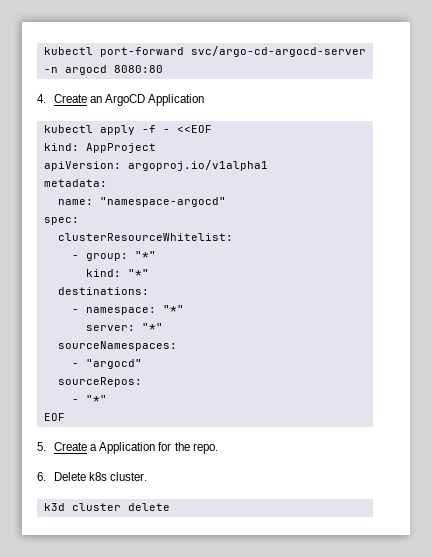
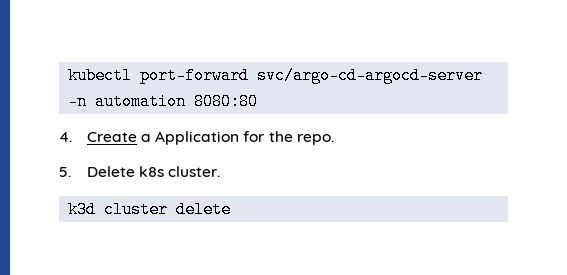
- kubectl port-forward svc/argo-cd-argocd-server -n argocd 8080:80
+ kubectl port-forward svc/argo-cd-argocd-server -n automation 8080:80
- 4. Create an ArgoCD Application
- kubectl apply -f - <<EOF
- kind: AppProject
- apiVersion: argoproj.io/v1alpha1
- metadata:
- name: "namespace-argocd"
- spec:
- clusterResourceWhitelist:
- - group: "*"
- kind: "*"
- destinations:
- - namespace: "*"
- server: "*"
- sourceNamespaces:
- - "argocd"
- sourceRepos:
- - "*"
- EOF
- 5. Create a Application for the repo.
+ 4. Create a Application for the repo.
- 6. Delete k8s cluster.
+ 5. Delete k8s cluster.

